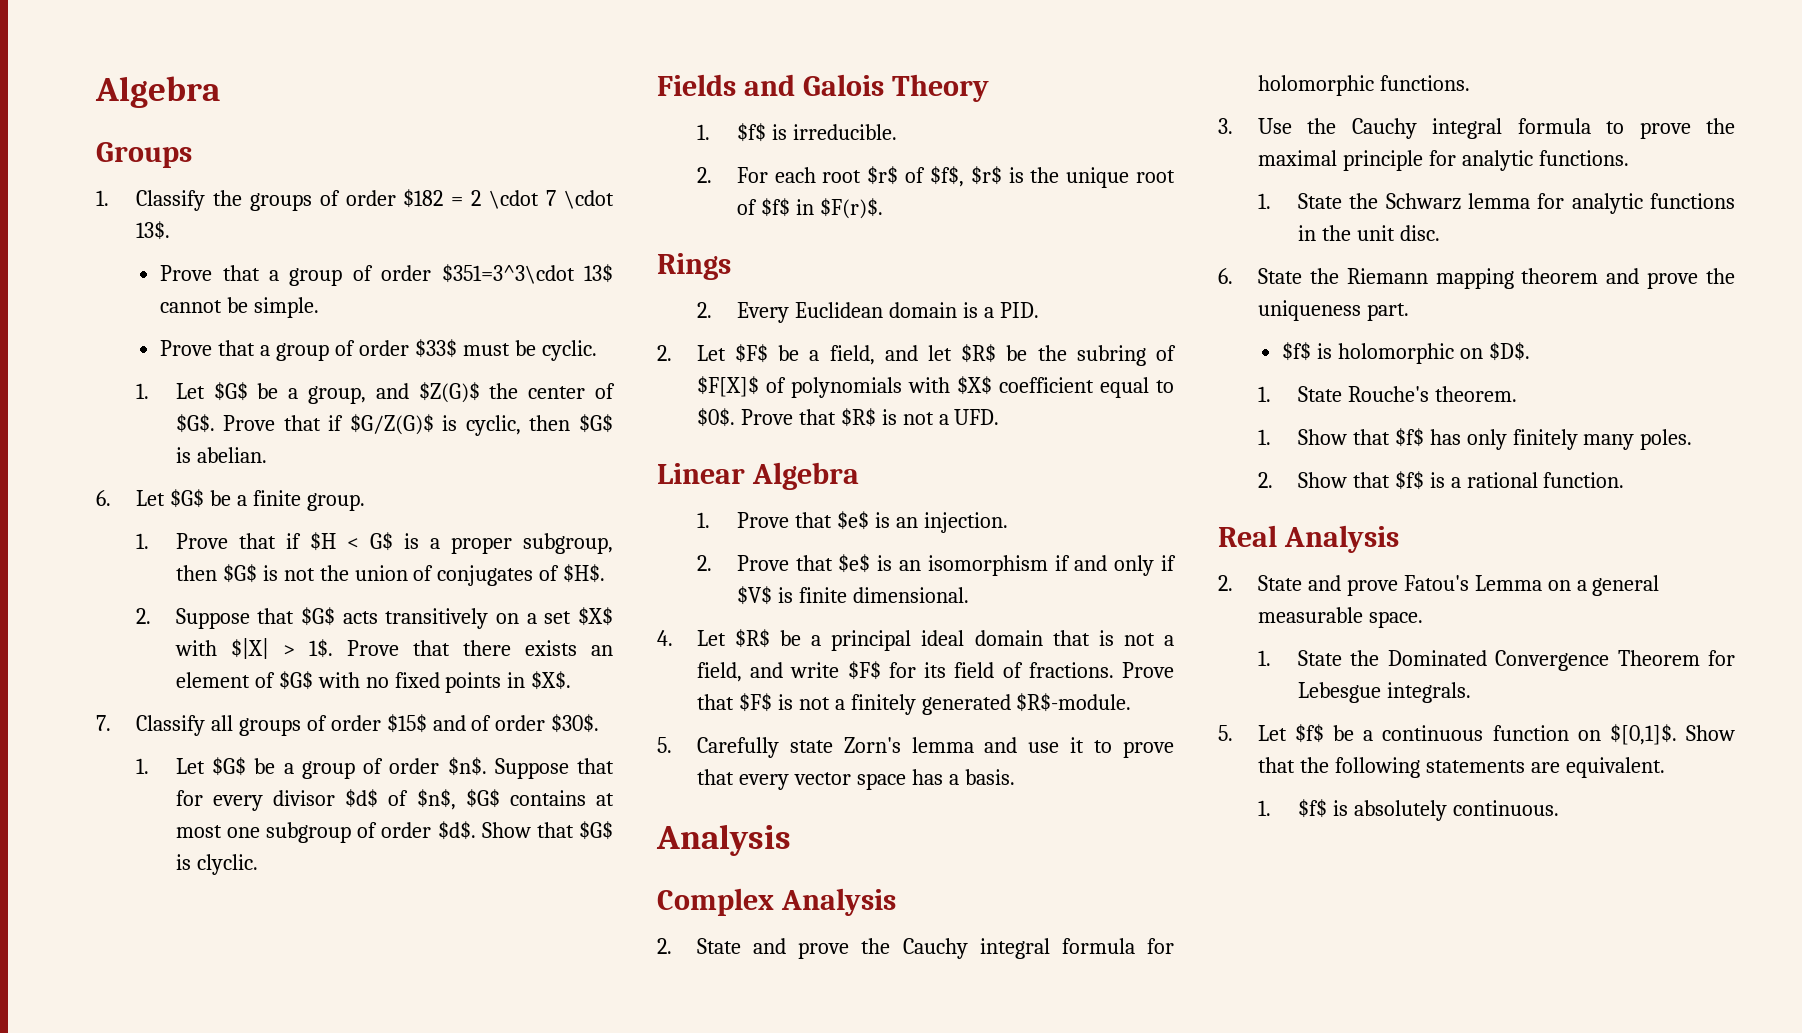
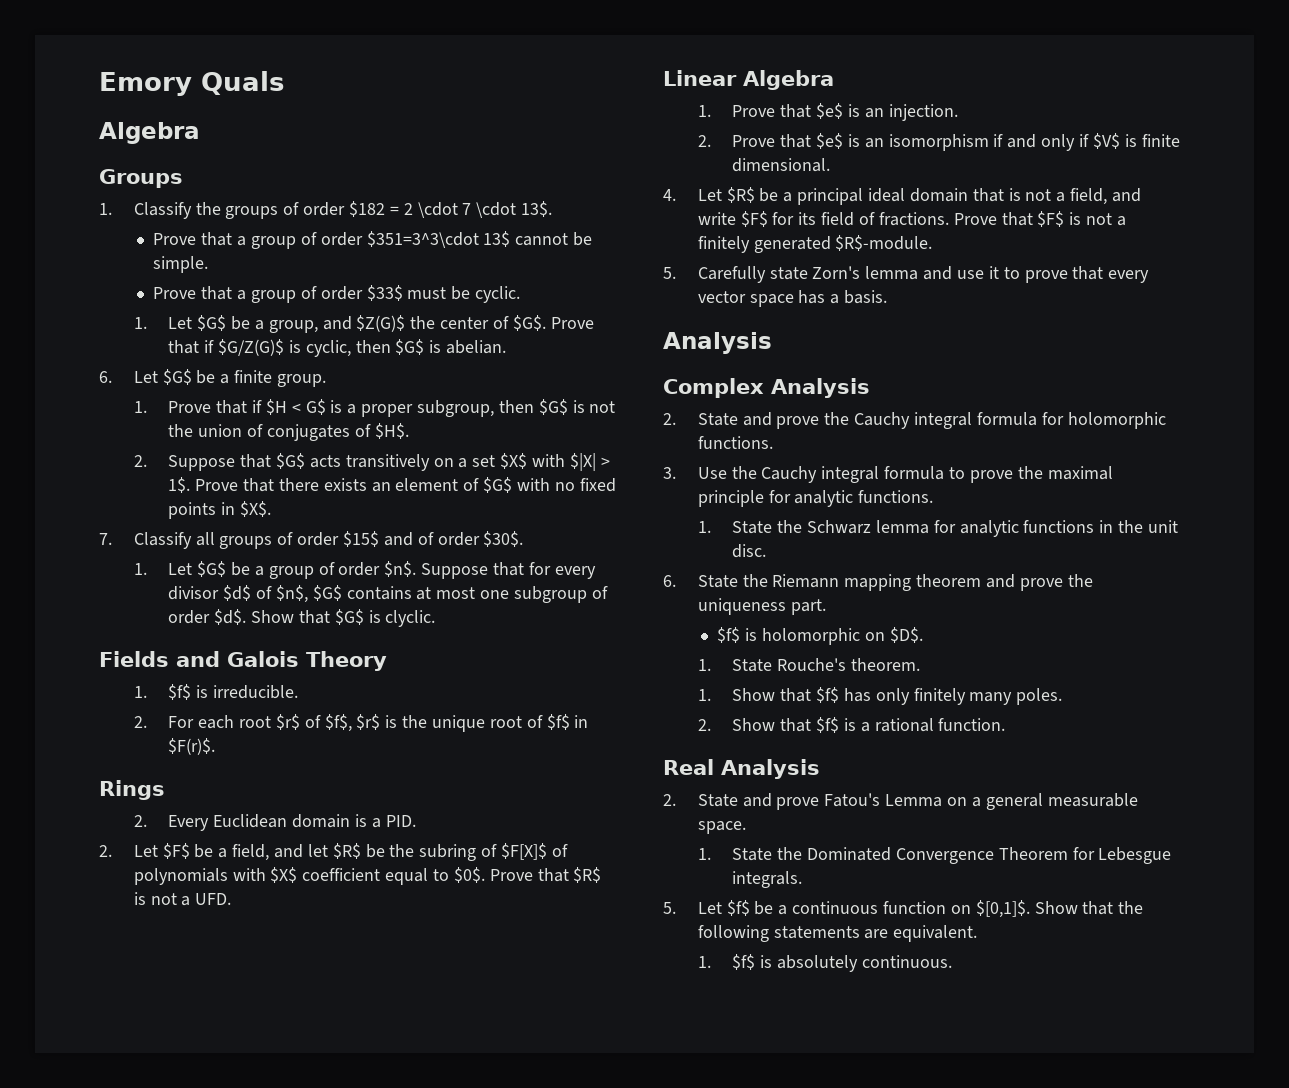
+ Emory Quals

